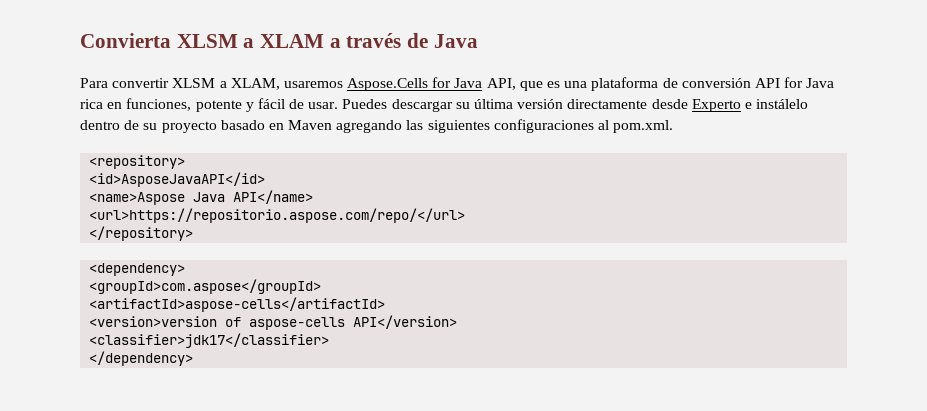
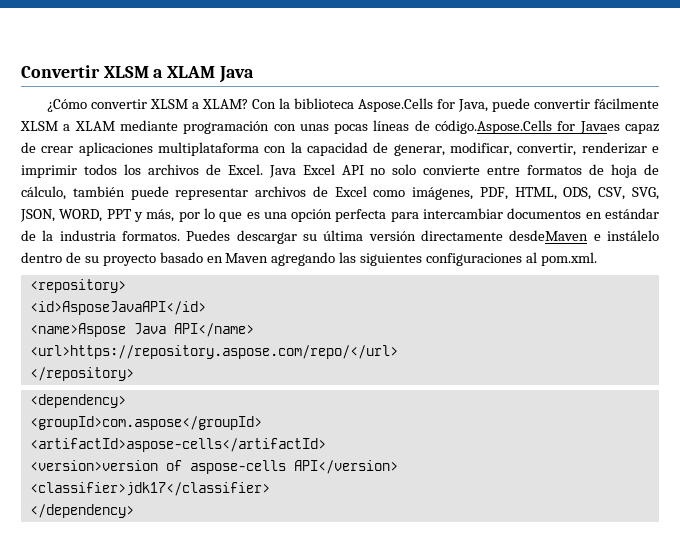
- Convierta XLSM a XLAM a través de Java
+ Convertir XLSM a XLAM Java
- Para convertir XLSM a XLAM, usaremos Aspose.Cells for Java API, que es una plataforma de conversión API for Java rica en funciones, potente y fácil de usar.
+ ¿Cómo convertir XLSM a XLAM? Con la biblioteca Aspose.Cells for Java, puede convertir fácilmente XLSM a XLAM mediante programación con unas pocas líneas de código.Aspose.Cells for Javaes capaz de crear aplicaciones multiplataforma con la capacidad de generar, modificar, convertir, renderizar e imprimir todos los archivos de Excel. Java Excel API no solo convierte entre formatos de hoja de cálculo, también puede representar archivos de Excel como imágenes, PDF, HTML, ODS, CSV, SVG, JSON, WORD, PPT y más, por lo que es una opción perfecta para intercambiar documentos en estándar de la industria formatos.
- Puedes descargar su última versión directamente desde Experto e instálelo dentro de su proyecto basado en Maven agregando las siguientes configuraciones al pom.xml.
+ Puedes descargar su última versión directamente desdeMaven e instálelo dentro de su proyecto basado en Maven agregando las siguientes configuraciones al pom.xml.
- <url>https://repositorio.aspose.com/repo/</url>
+ <url>https://repository.aspose.com/repo/</url>

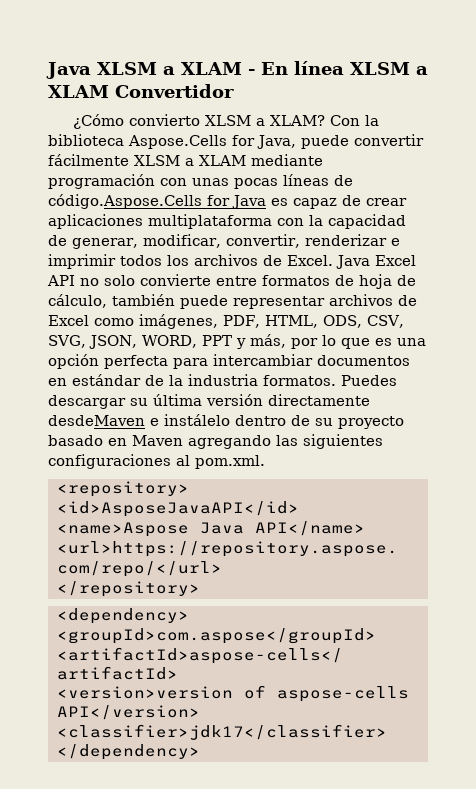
- Convertir XLSM a XLAM Java
+ Java XLSM a XLAM - En línea XLSM a XLAM Convertidor
- ¿Cómo convertir XLSM a XLAM?
+ ¿Cómo convierto XLSM a XLAM?
- Con la biblioteca Aspose.Cells for Java, puede convertir fácilmente XLSM a XLAM mediante programación con unas pocas líneas de código.Aspose.Cells for Javaes capaz de crear aplicaciones multiplataforma con la capacidad de generar, modificar, convertir, renderizar e imprimir todos los archivos de Excel.
+ Con la biblioteca Aspose.Cells for Java, puede convertir fácilmente XLSM a XLAM mediante programación con unas pocas líneas de código.Aspose.Cells for Java es capaz de crear aplicaciones multiplataforma con la capacidad de generar, modificar, convertir, renderizar e imprimir todos los archivos de Excel.

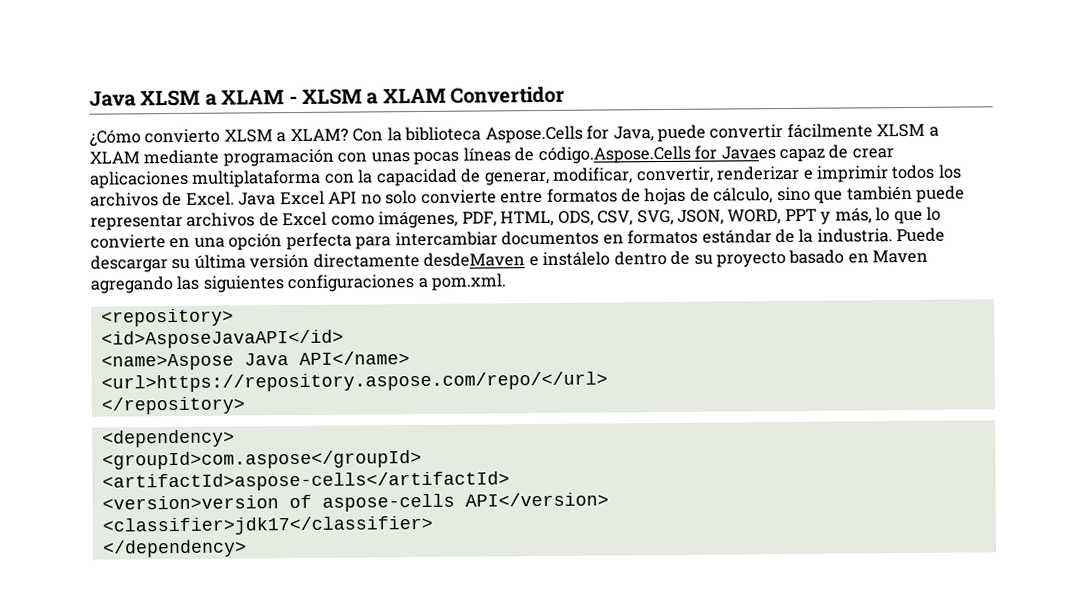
- Java XLSM a XLAM - En línea XLSM a XLAM Convertidor
+ Java XLSM a XLAM - XLSM a XLAM Convertidor
- Con la biblioteca Aspose.Cells for Java, puede convertir fácilmente XLSM a XLAM mediante programación con unas pocas líneas de código.Aspose.Cells for Java es capaz de crear aplicaciones multiplataforma con la capacidad de generar, modificar, convertir, renderizar e imprimir todos los archivos de Excel.
+ Con la biblioteca Aspose.Cells for Java, puede convertir fácilmente XLSM a XLAM mediante programación con unas pocas líneas de código.Aspose.Cells for Javaes capaz de crear aplicaciones multiplataforma con la capacidad de generar, modificar, convertir, renderizar e imprimir todos los archivos de Excel.
- Java Excel API no solo convierte entre formatos de hoja de cálculo, también puede representar archivos de Excel como imágenes, PDF, HTML, ODS, CSV, SVG, JSON, WORD, PPT y más, por lo que es una opción perfecta para intercambiar documentos en estándar de la industria formatos. Puedes descargar su última versión directamente desdeMaven e instálelo dentro de su proyecto basado en Maven agregando las siguientes configuraciones al pom.xml.
+ Java Excel API no solo convierte entre formatos de hojas de cálculo, sino que también puede representar archivos de Excel como imágenes, PDF, HTML, ODS, CSV, SVG, JSON, WORD, PPT y más, lo que lo convierte en una opción perfecta para intercambiar documentos en formatos estándar de la industria. Puede descargar su última versión directamente desdeMaven e instálelo dentro de su proyecto basado en Maven agregando las siguientes configuraciones a pom.xml.

